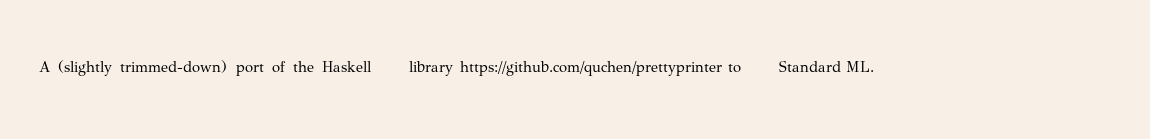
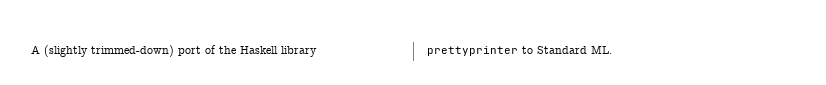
- A (slightly trimmed-down) port of the Haskell library https://github.com/quchen/prettyprinter to Standard ML.
+ A (slightly trimmed-down) port of the Haskell library prettyprinter to Standard ML.

